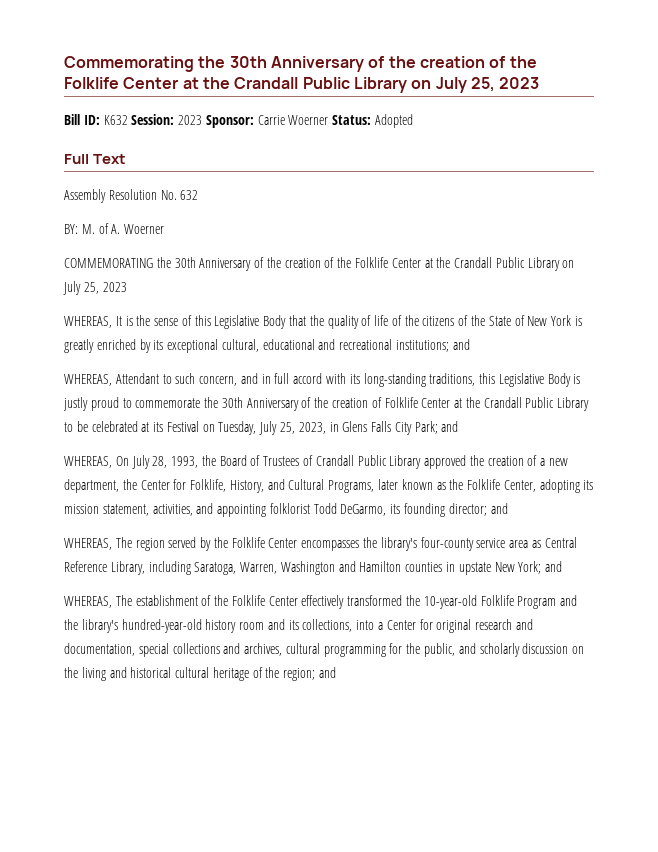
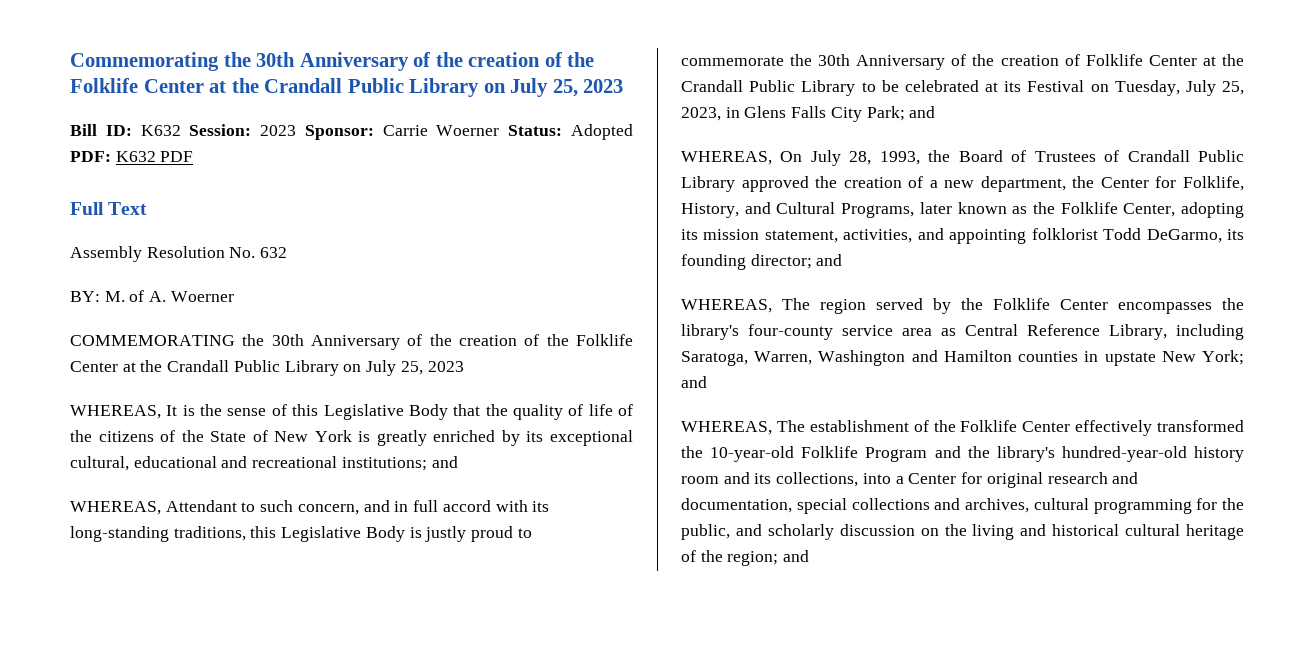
- Bill ID: K632 Session: 2023 Sponsor: Carrie Woerner Status: Adopted
+ Bill ID: K632 Session: 2023 Sponsor: Carrie Woerner Status: Adopted PDF: K632 PDF

